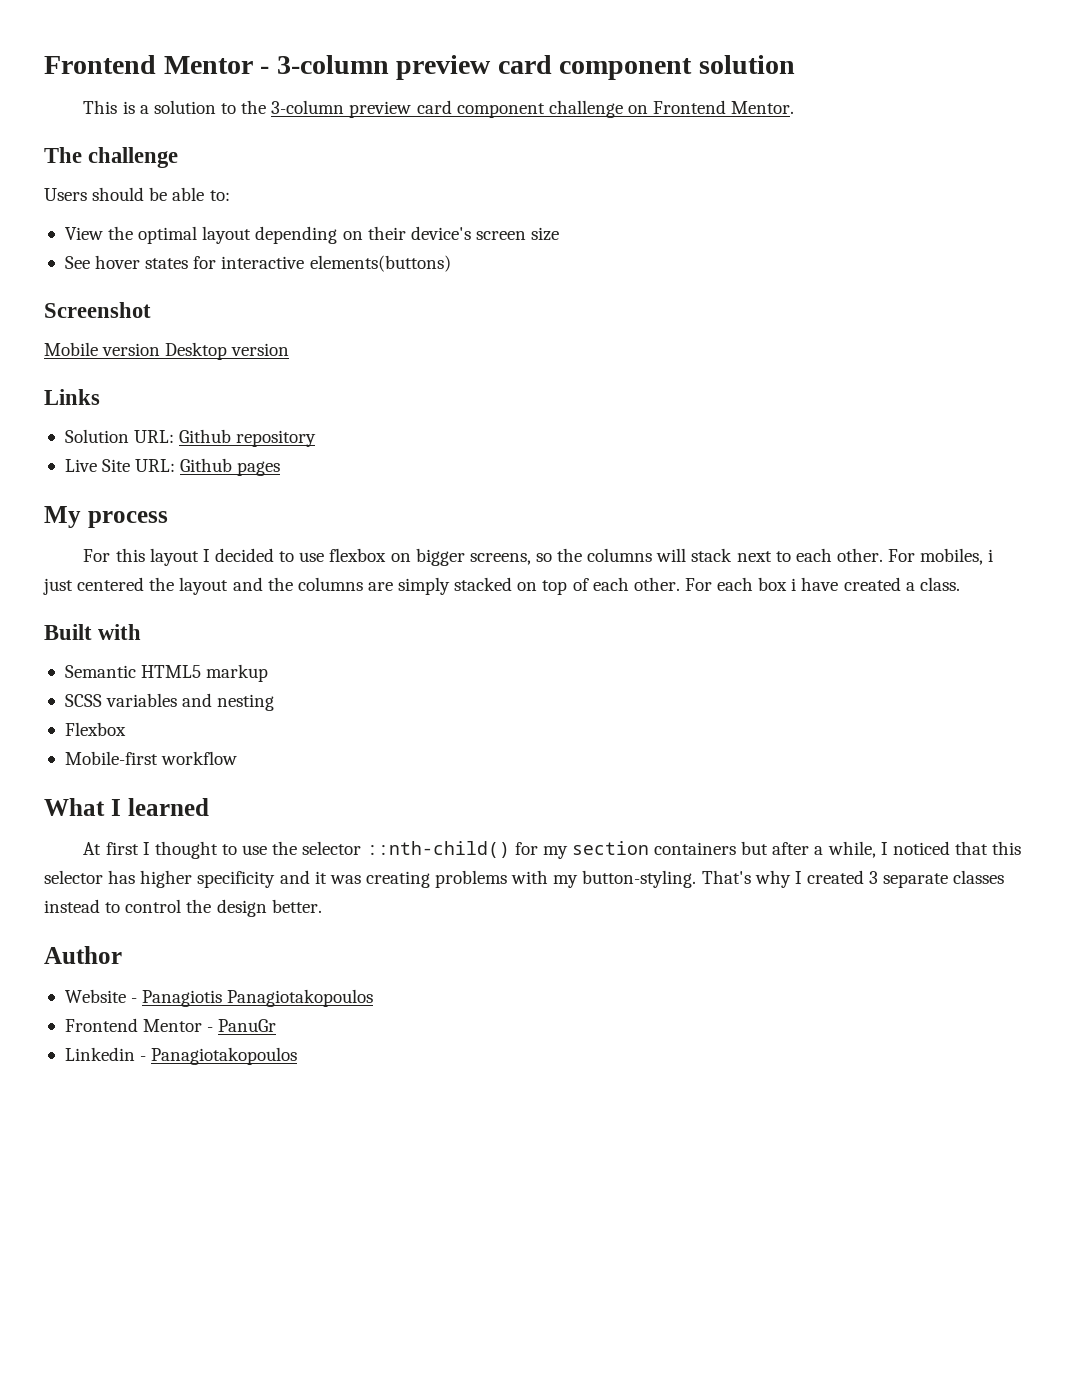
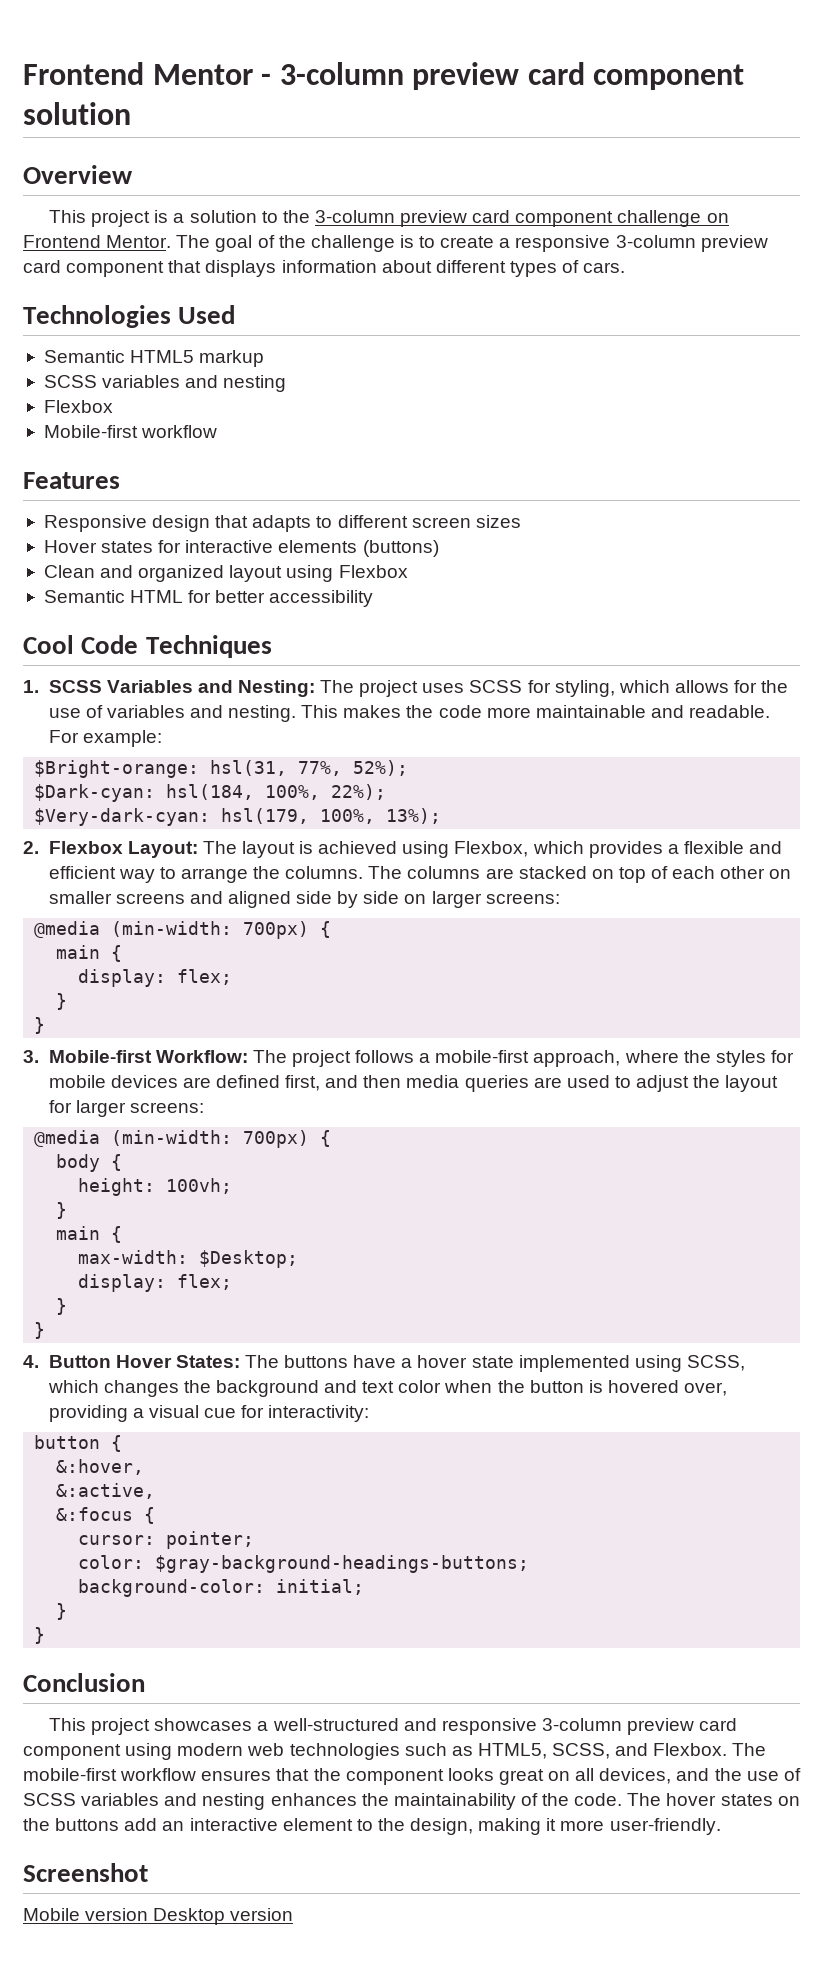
- This is a solution to the 3-column preview card component challenge on Frontend Mentor.
- The challenge
- Users should be able to:
- View the optimal layout depending on their device's screen size
- See hover states for interactive elements(buttons)
- Screenshot
- Mobile version Desktop version
- Links
- Solution URL: Github repository
- Live Site URL: Github pages
- My process
- For this layout I decided to use flexbox on bigger screens, so the columns will stack next to each other. For mobiles, i just centered the layout and the columns are simply stacked on top of each other. For each box i have created a class.
- Built with
+ Overview
+ This project is a solution to the 3-column preview card component challenge on Frontend Mentor. The goal of the challenge is to create a responsive 3-column preview card component that displays information about different types of cars.
+ Technologies Used
- What I learned
- At first I thought to use the selector ::nth-child() for my section containers but after a while, I noticed that this selector has higher specificity and it was creating problems with my button-styling. That's why I created 3 separate classes instead to control the design better.
- Author
- Website - Panagiotis Panagiotakopoulos
- Frontend Mentor - PanuGr
- Linkedin - Panagiotakopoulos
+ Features
+ Responsive design that adapts to different screen sizes
+ Hover states for interactive elements (buttons)
+ Clean and organized layout using Flexbox
+ Semantic HTML for better accessibility
+ Cool Code Techniques
+ 1. SCSS Variables and Nesting: The project uses SCSS for styling, which allows for the use of variables and nesting. This makes the code more maintainable and readable. For example:
+ $Bright-orange: hsl(31, 77%, 52%);
+ $Dark-cyan: hsl(184, 100%, 22%);
+ $Very-dark-cyan: hsl(179, 100%, 13%);
+ 2. Flexbox Layout: The layout is achieved using Flexbox, which provides a flexible and efficient way to arrange the columns. The columns are stacked on top of each other on smaller screens and aligned side by side on larger screens:
+ @media (min-width: 700px) {
+ main {
+ display: flex;
+ }
+ }
+ 3. Mobile-first Workflow: The project follows a mobile-first approach, where the styles for mobile devices are defined first, and then media queries are used to adjust the layout for larger screens:
+ @media (min-width: 700px) {
+ body {
+ height: 100vh;
+ }
+ main {
+ max-width: $Desktop;
+ display: flex;
+ }
+ }
+ 4. Button Hover States: The buttons have a hover state implemented using SCSS, which changes the background and text color when the button is hovered over, providing a visual cue for interactivity:
+ button {
+ &:hover,
+ &:active,
+ &:focus {
+ cursor: pointer;
+ color: $gray-background-headings-buttons;
+ background-color: initial;
+ }
+ }
+ Conclusion
+ This project showcases a well-structured and responsive 3-column preview card component using modern web technologies such as HTML5, SCSS, and Flexbox. The mobile-first workflow ensures that the component looks great on all devices, and the use of SCSS variables and nesting enhances the maintainability of the code. The hover states on the buttons add an interactive element to the design, making it more user-friendly.
+ Screenshot
+ Mobile version Desktop version

